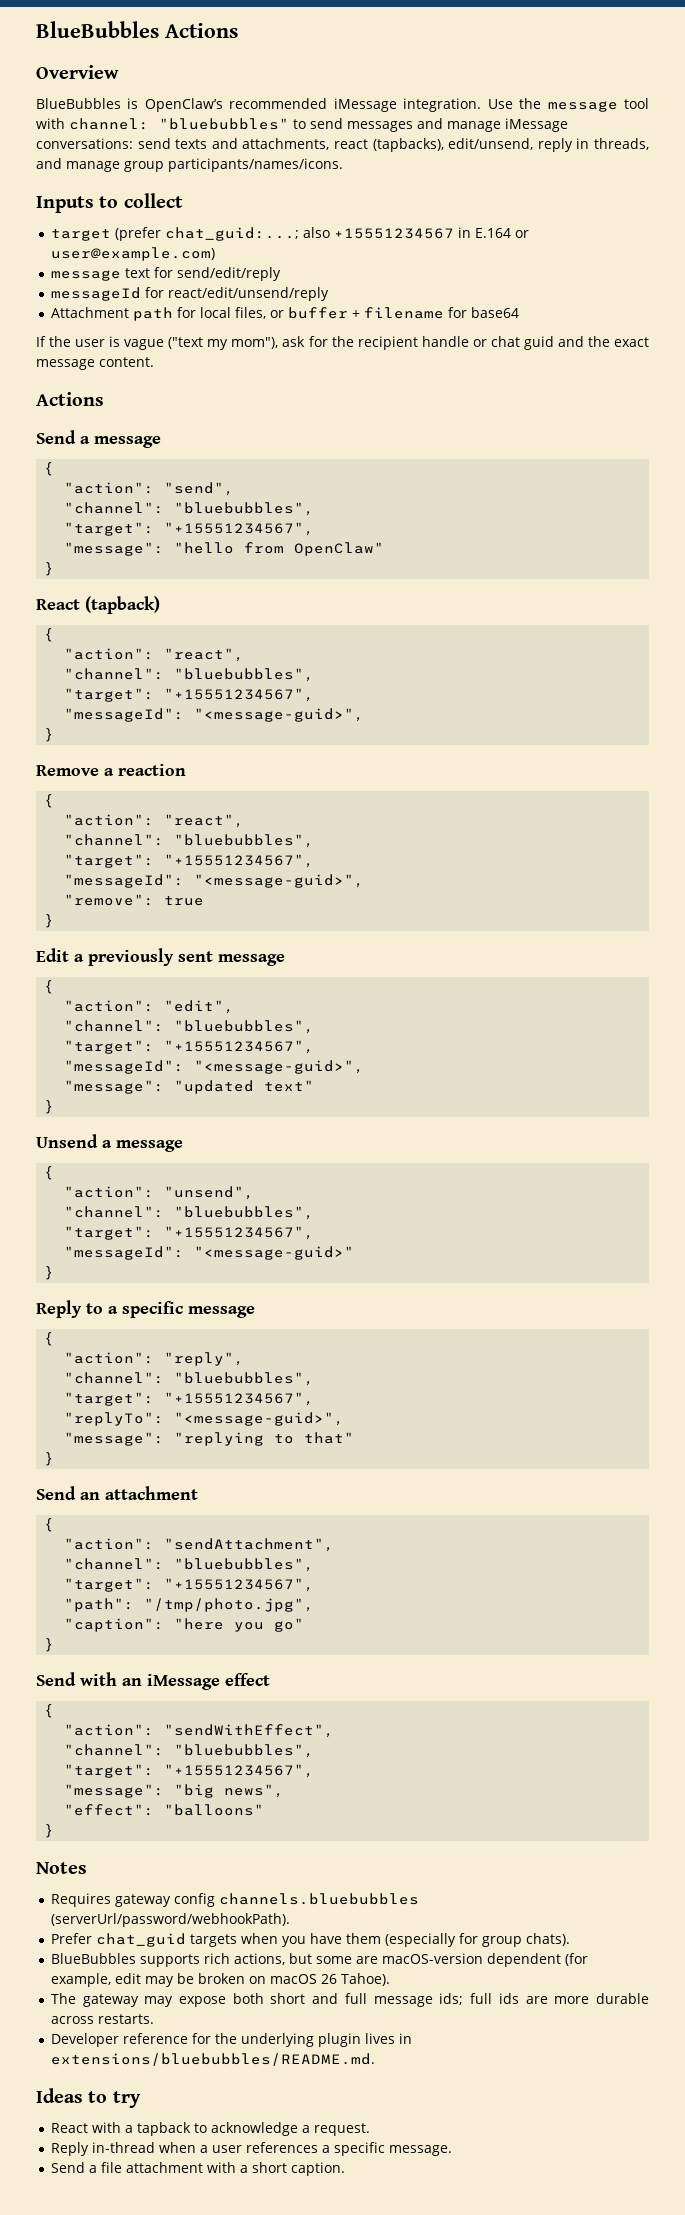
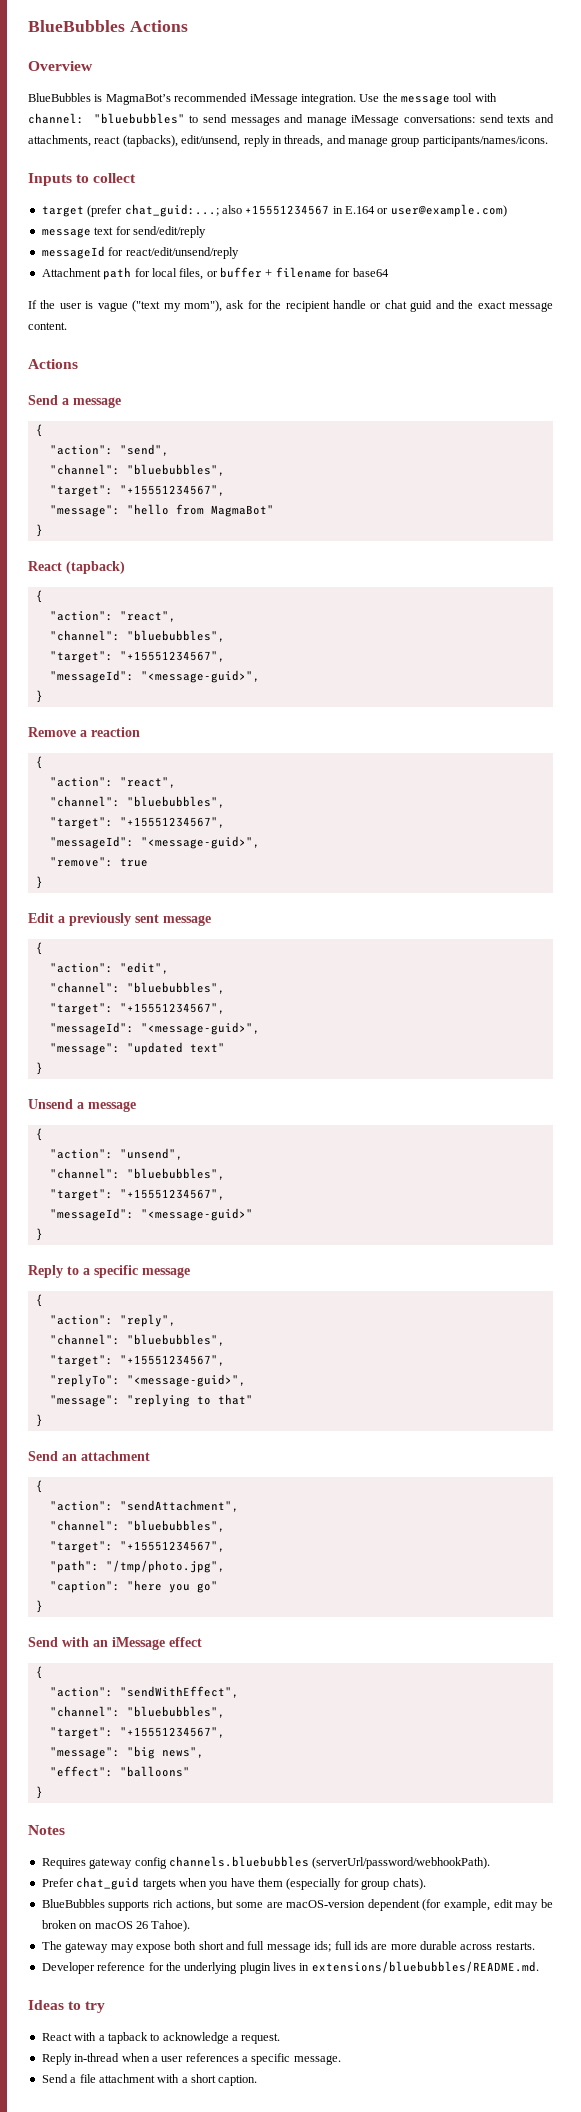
- BlueBubbles is OpenClaw’s recommended iMessage integration.
+ BlueBubbles is MagmaBot’s recommended iMessage integration.
- "message": "hello from OpenClaw"
+ "message": "hello from MagmaBot"

